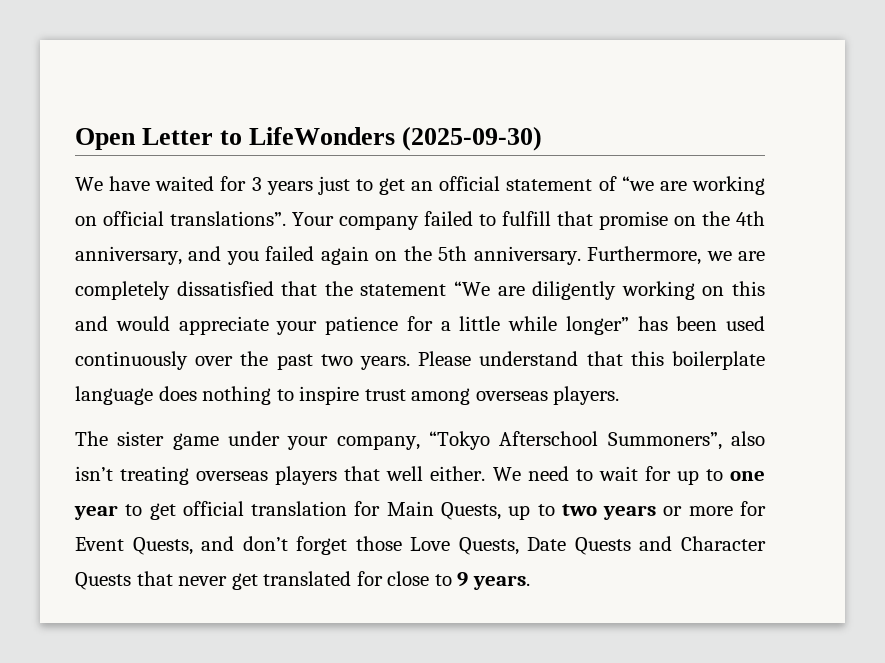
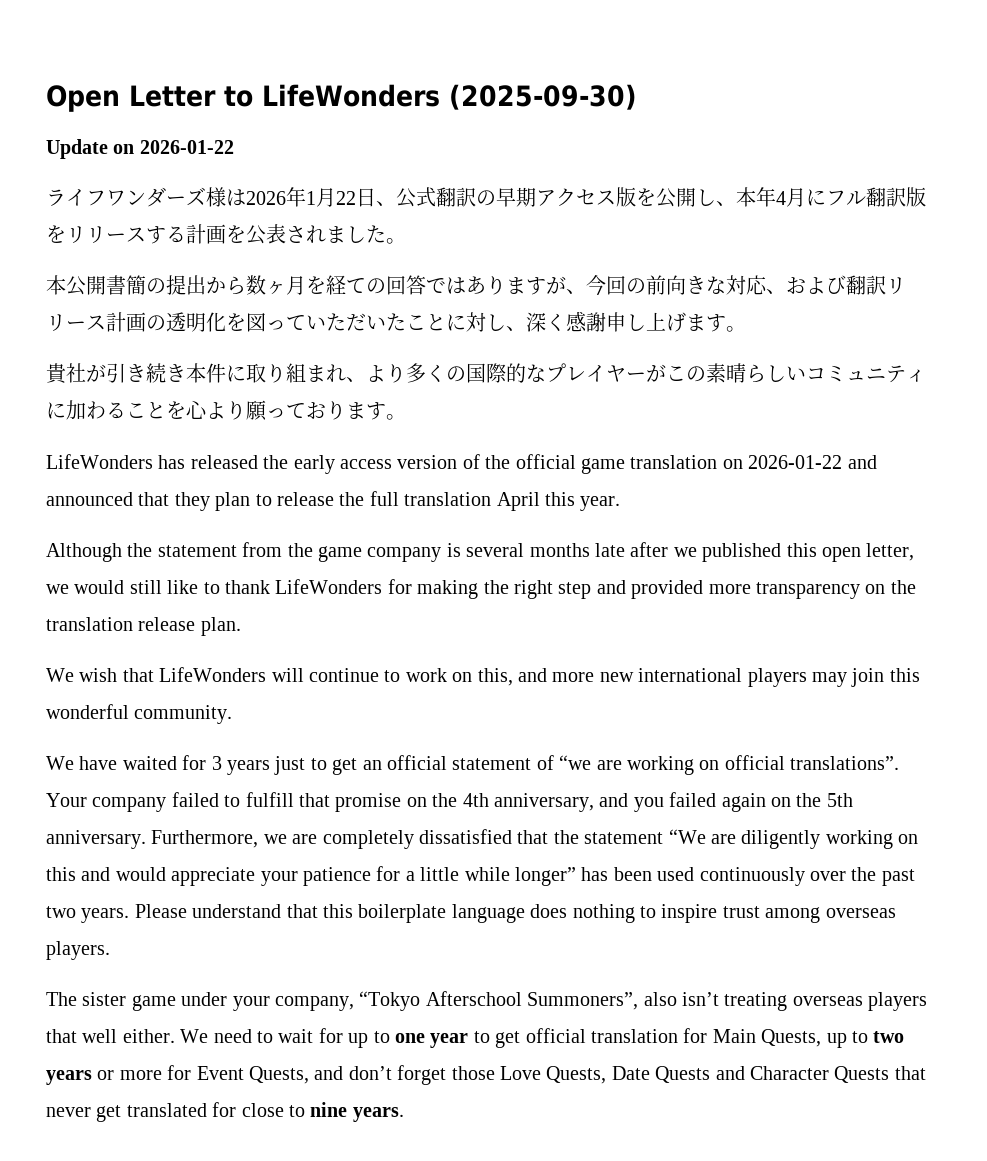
+ Update on 2026-01-22
+ ライフワンダーズ様は2026年1月22日、公式翻訳の早期アクセス版を公開し、本年4月にフル翻訳版をリリースする計画を公表されました。
+ 本公開書簡の提出から数ヶ月を経ての回答ではありますが、今回の前向きな対応、および翻訳リリース計画の透明化を図っていただいたことに対し、深く感謝申し上げます。
+ 貴社が引き続き本件に取り組まれ、より多くの国際的なプレイヤーがこの素晴らしいコミュニティに加わることを心より願っております。
+ LifeWonders has released the early access version of the official game translation on 2026-01-22 and announced that they plan to release the full translation April this year.
+ Although the statement from the game company is several months late after we published this open letter, we would still like to thank LifeWonders for making the right step and provided more transparency on the translation release plan.
+ We wish that LifeWonders will continue to work on this, and more new international players may join this wonderful community.
- We need to wait for up to one year to get official translation for Main Quests, up to two years or more for Event Quests, and don’t forget those Love Quests, Date Quests and Character Quests that never get translated for close to 9 years.
+ We need to wait for up to one year to get official translation for Main Quests, up to two years or more for Event Quests, and don’t forget those Love Quests, Date Quests and Character Quests that never get translated for close to nine years.

